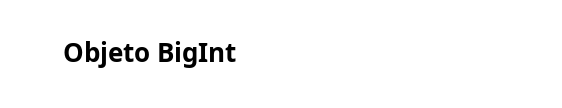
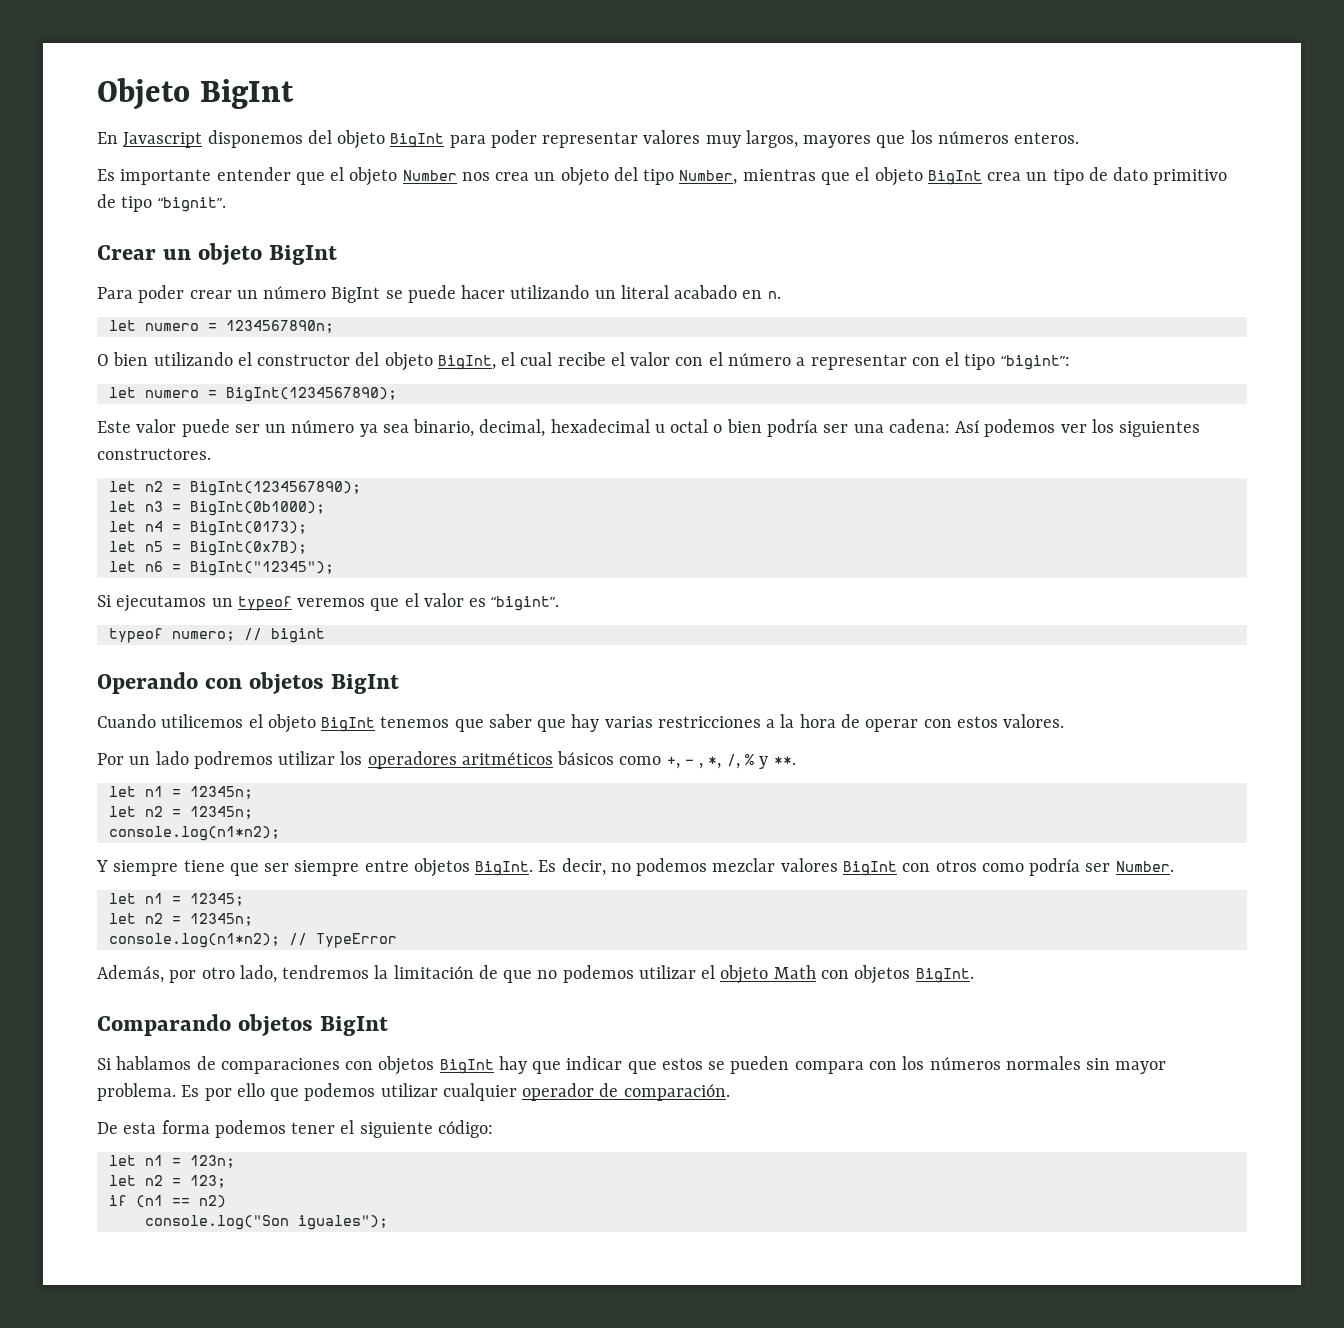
+ En Javascript disponemos del objeto BigInt para poder representar valores muy largos, mayores que los números enteros.
+ Es importante entender que el objeto Number nos crea un objeto del tipo Number, mientras que el objeto BigInt crea un tipo de dato primitivo de tipo “bignit”.
+ Crear un objeto BigInt
+ Para poder crear un número BigInt se puede hacer utilizando un literal acabado en n.
+ let numero = 1234567890n;
+ O bien utilizando el constructor del objeto BigInt, el cual recibe el valor con el número a representar con el tipo “bigint”:
+ let numero = BigInt(1234567890);
+ Este valor puede ser un número ya sea binario, decimal, hexadecimal u octal o bien podría ser una cadena: Así podemos ver los siguientes constructores.
+ let n2 = BigInt(1234567890);
+ let n3 = BigInt(0b1000);
+ let n4 = BigInt(0173);
+ let n5 = BigInt(0x7B);
+ let n6 = BigInt("12345");
+ Si ejecutamos un typeof veremos que el valor es “bigint”.
+ typeof numero; // bigint
+ Operando con objetos BigInt
+ Cuando utilicemos el objeto BigInt tenemos que saber que hay varias restricciones a la hora de operar con estos valores.
+ Por un lado podremos utilizar los operadores aritméticos básicos como +, - , *, /, % y **.
+ let n1 = 12345n;
+ let n2 = 12345n;
+ console.log(n1*n2);
+ Y siempre tiene que ser siempre entre objetos BigInt. Es decir, no podemos mezclar valores BigInt con otros como podría ser Number.
+ let n1 = 12345;
+ let n2 = 12345n;
+ console.log(n1*n2); // TypeError
+ Además, por otro lado, tendremos la limitación de que no podemos utilizar el objeto Math con objetos BigInt.
+ Comparando objetos BigInt
+ Si hablamos de comparaciones con objetos BigInt hay que indicar que estos se pueden compara con los números normales sin mayor problema. Es por ello que podemos utilizar cualquier operador de comparación.
+ De esta forma podemos tener el siguiente código:
+ let n1 = 123n;
+ let n2 = 123;
+ if (n1 == n2)
+ console.log("Son iguales");

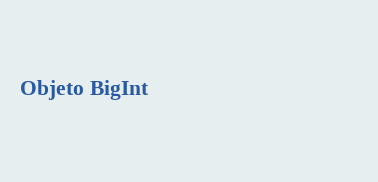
- En Javascript disponemos del objeto BigInt para poder representar valores muy largos, mayores que los números enteros.
- Es importante entender que el objeto Number nos crea un objeto del tipo Number, mientras que el objeto BigInt crea un tipo de dato primitivo de tipo “bignit”.
- Crear un objeto BigInt
- Para poder crear un número BigInt se puede hacer utilizando un literal acabado en n.
- let numero = 1234567890n;
- O bien utilizando el constructor del objeto BigInt, el cual recibe el valor con el número a representar con el tipo “bigint”:
- let numero = BigInt(1234567890);
- Este valor puede ser un número ya sea binario, decimal, hexadecimal u octal o bien podría ser una cadena: Así podemos ver los siguientes constructores.
- let n2 = BigInt(1234567890);
- let n3 = BigInt(0b1000);
- let n4 = BigInt(0173);
- let n5 = BigInt(0x7B);
- let n6 = BigInt("12345");
- Si ejecutamos un typeof veremos que el valor es “bigint”.
- typeof numero; // bigint
- Operando con objetos BigInt
- Cuando utilicemos el objeto BigInt tenemos que saber que hay varias restricciones a la hora de operar con estos valores.
- Por un lado podremos utilizar los operadores aritméticos básicos como +, - , *, /, % y **.
- let n1 = 12345n;
- let n2 = 12345n;
- console.log(n1*n2);
- Y siempre tiene que ser siempre entre objetos BigInt. Es decir, no podemos mezclar valores BigInt con otros como podría ser Number.
- let n1 = 12345;
- let n2 = 12345n;
- console.log(n1*n2); // TypeError
- Además, por otro lado, tendremos la limitación de que no podemos utilizar el objeto Math con objetos BigInt.
- Comparando objetos BigInt
- Si hablamos de comparaciones con objetos BigInt hay que indicar que estos se pueden compara con los números normales sin mayor problema. Es por ello que podemos utilizar cualquier operador de comparación.
- De esta forma podemos tener el siguiente código:
- let n1 = 123n;
- let n2 = 123;
- if (n1 == n2)
- console.log("Son iguales");

